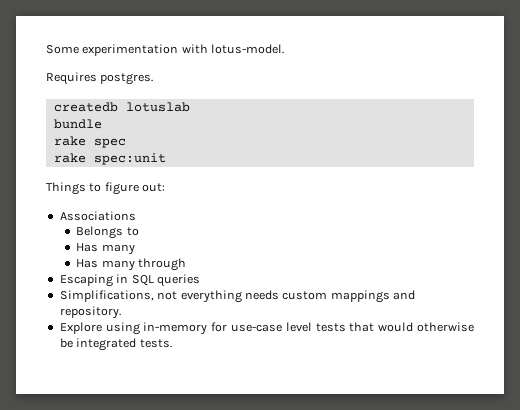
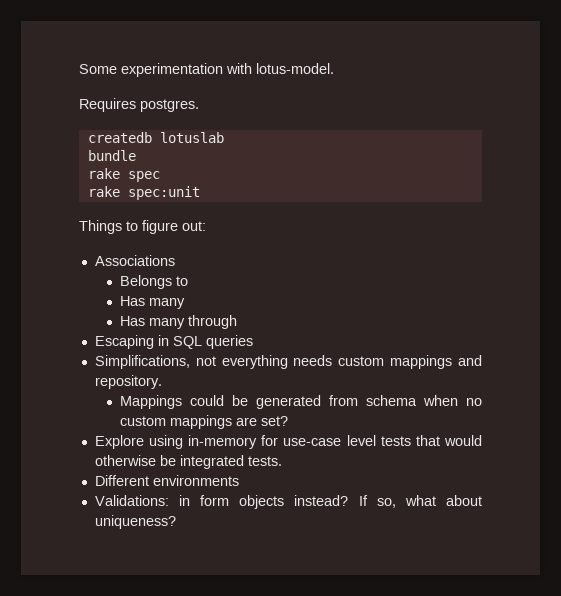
+ Mappings could be generated from schema when no custom mappings are set?
+ Different environments
+ Validations: in form objects instead? If so, what about uniqueness?

